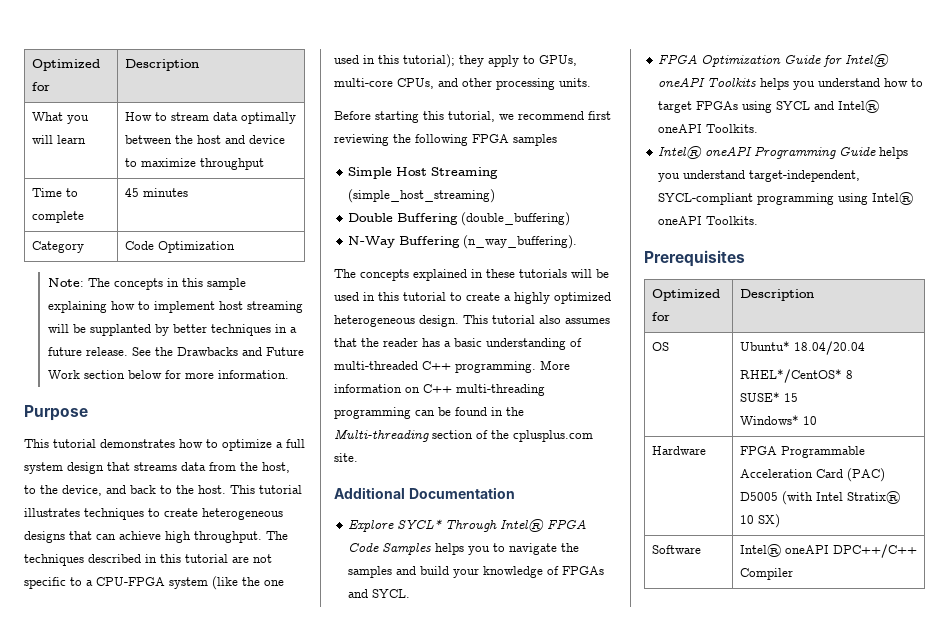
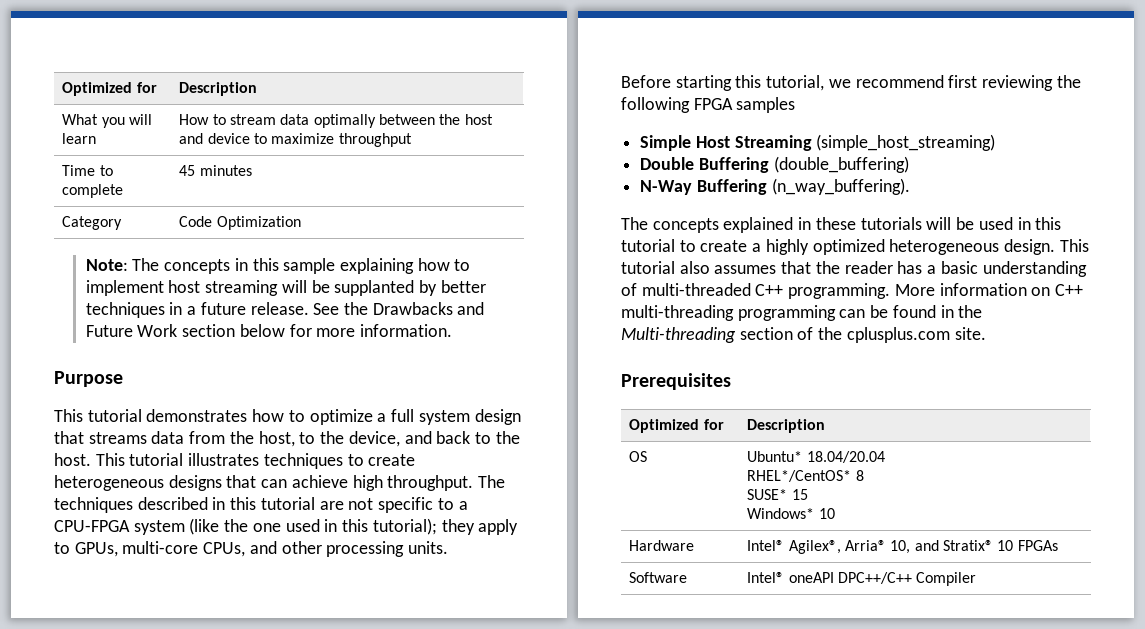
- Additional Documentation
- Explore SYCL* Through Intel® FPGA Code Samples helps you to navigate the samples and build your knowledge of FPGAs and SYCL.
- FPGA Optimization Guide for Intel® oneAPI Toolkits helps you understand how to target FPGAs using SYCL and Intel® oneAPI Toolkits.
- Intel® oneAPI Programming Guide helps you understand target-independent, SYCL-compliant programming using Intel® oneAPI Toolkits.
- Hardware | FPGA Programmable Acceleration Card (PAC) D5005 (with Intel Stratix® 10 SX)
+ Hardware | Intel® Agilex®, Arria® 10, and Stratix® 10 FPGAs

